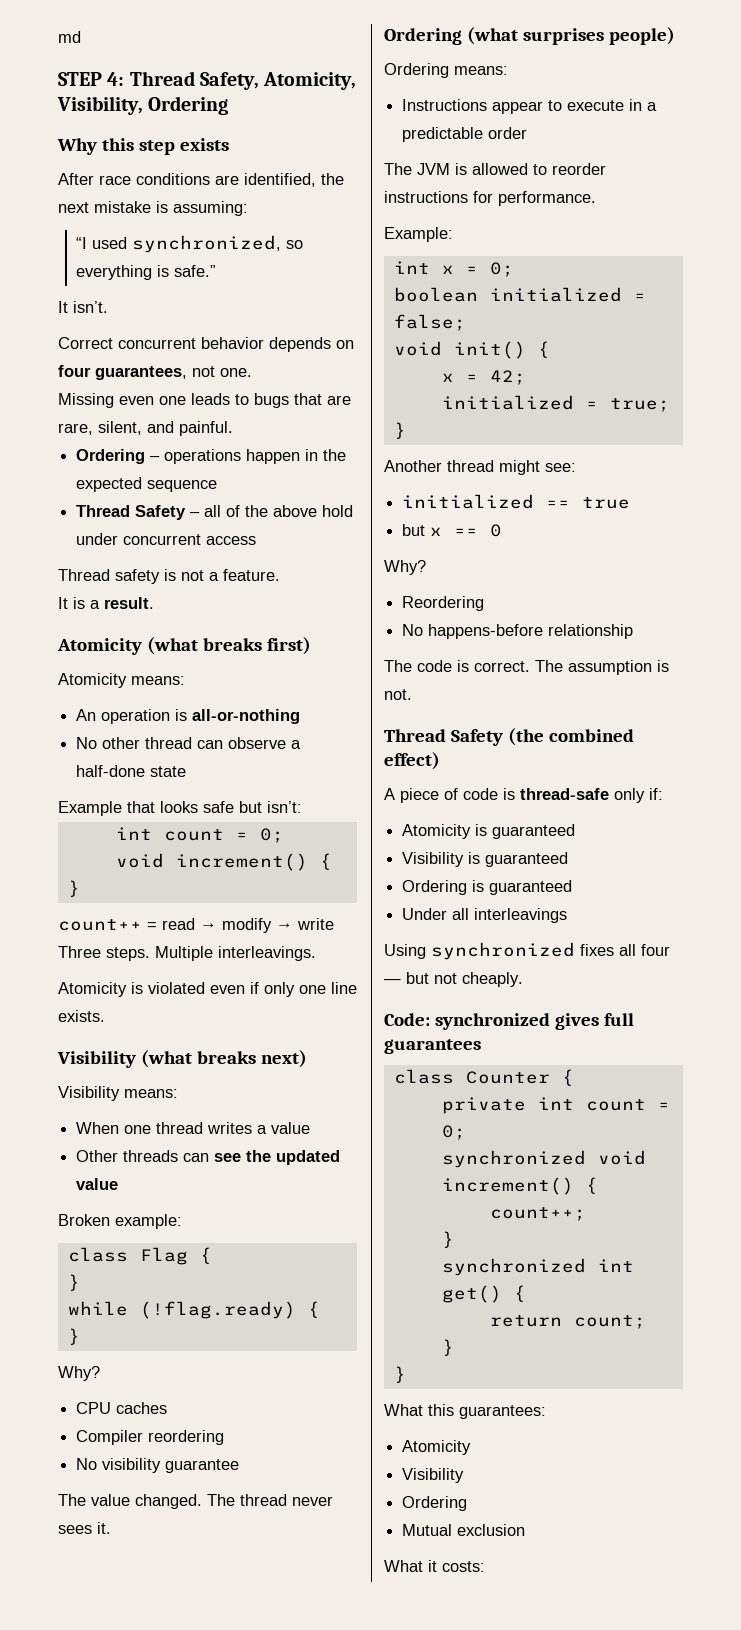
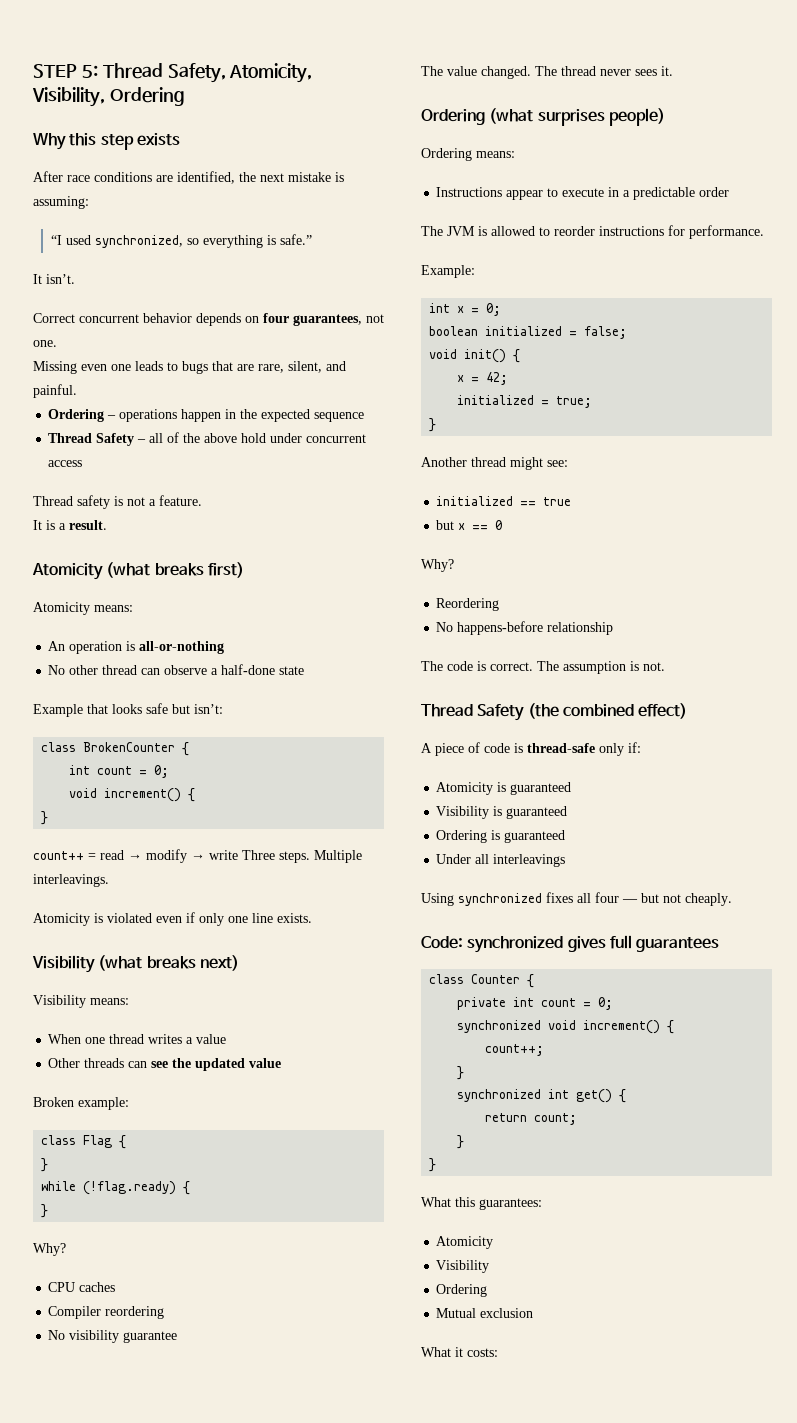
- md
- STEP 4: Thread Safety, Atomicity, Visibility, Ordering
+ STEP 5: Thread Safety, Atomicity, Visibility, Ordering
+ class BrokenCounter {

